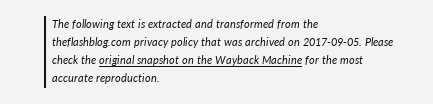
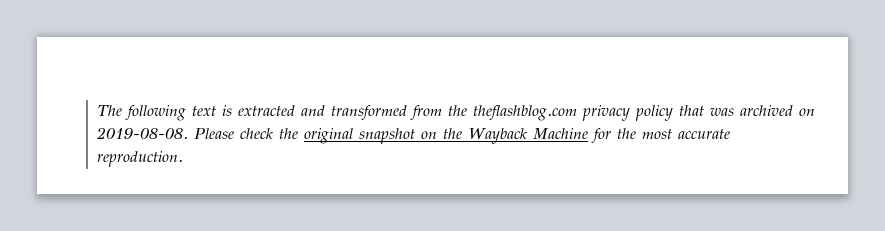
- The following text is extracted and transformed from the theflashblog.com privacy policy that was archived on 2017-09-05.
+ The following text is extracted and transformed from the theflashblog.com privacy policy that was archived on 2019-08-08.

